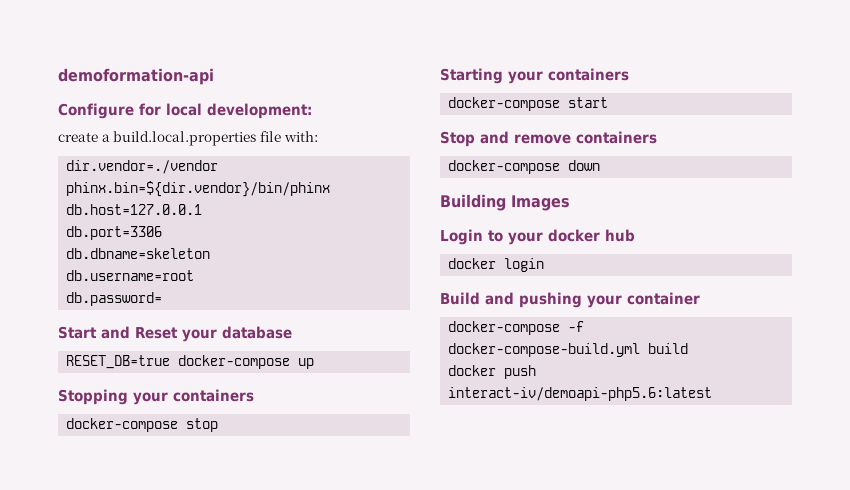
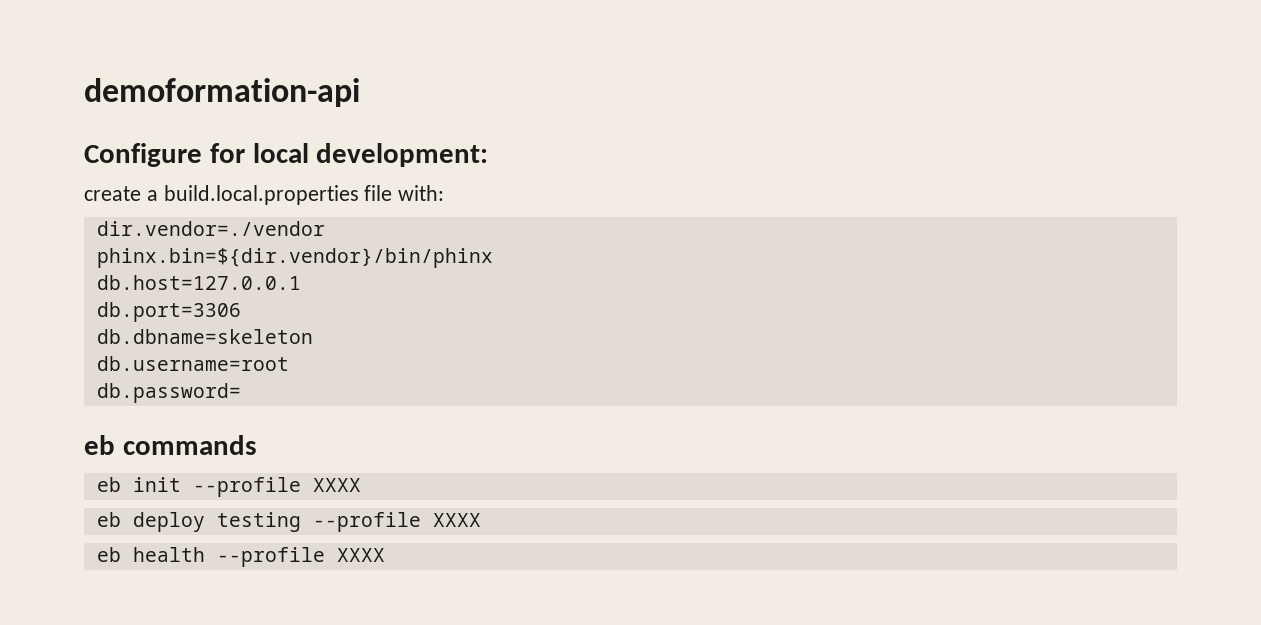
- Start and Reset your database
- RESET_DB=true docker-compose up
- Stopping your containers
- docker-compose stop
- Starting your containers
- docker-compose start
- Stop and remove containers
- docker-compose down
- Building Images
- Login to your docker hub
- docker login
- Build and pushing your container
- docker-compose -f docker-compose-build.yml build
- docker push interact-iv/demoapi-php5.6:latest
+ eb commands
+ eb init --profile XXXX
+ eb deploy testing --profile XXXX
+ eb health --profile XXXX

